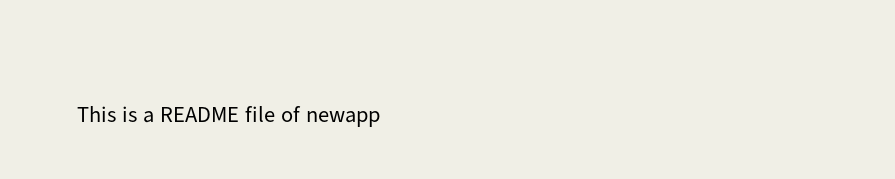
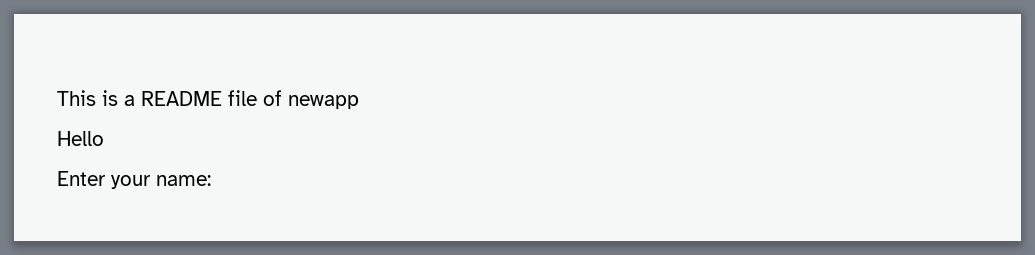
+ Hello
+ Enter your name:

